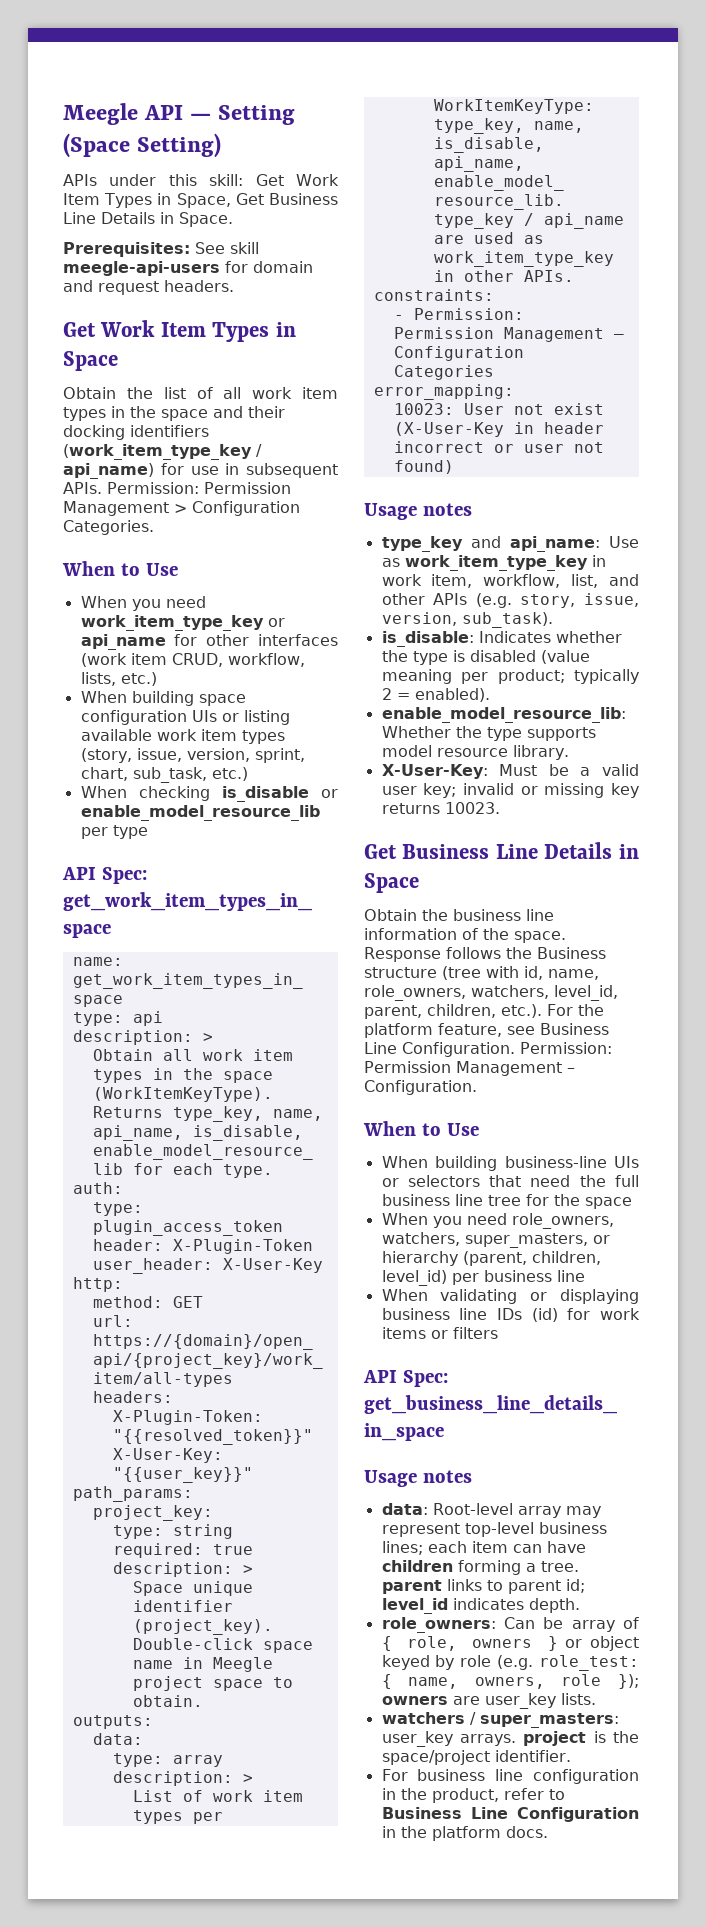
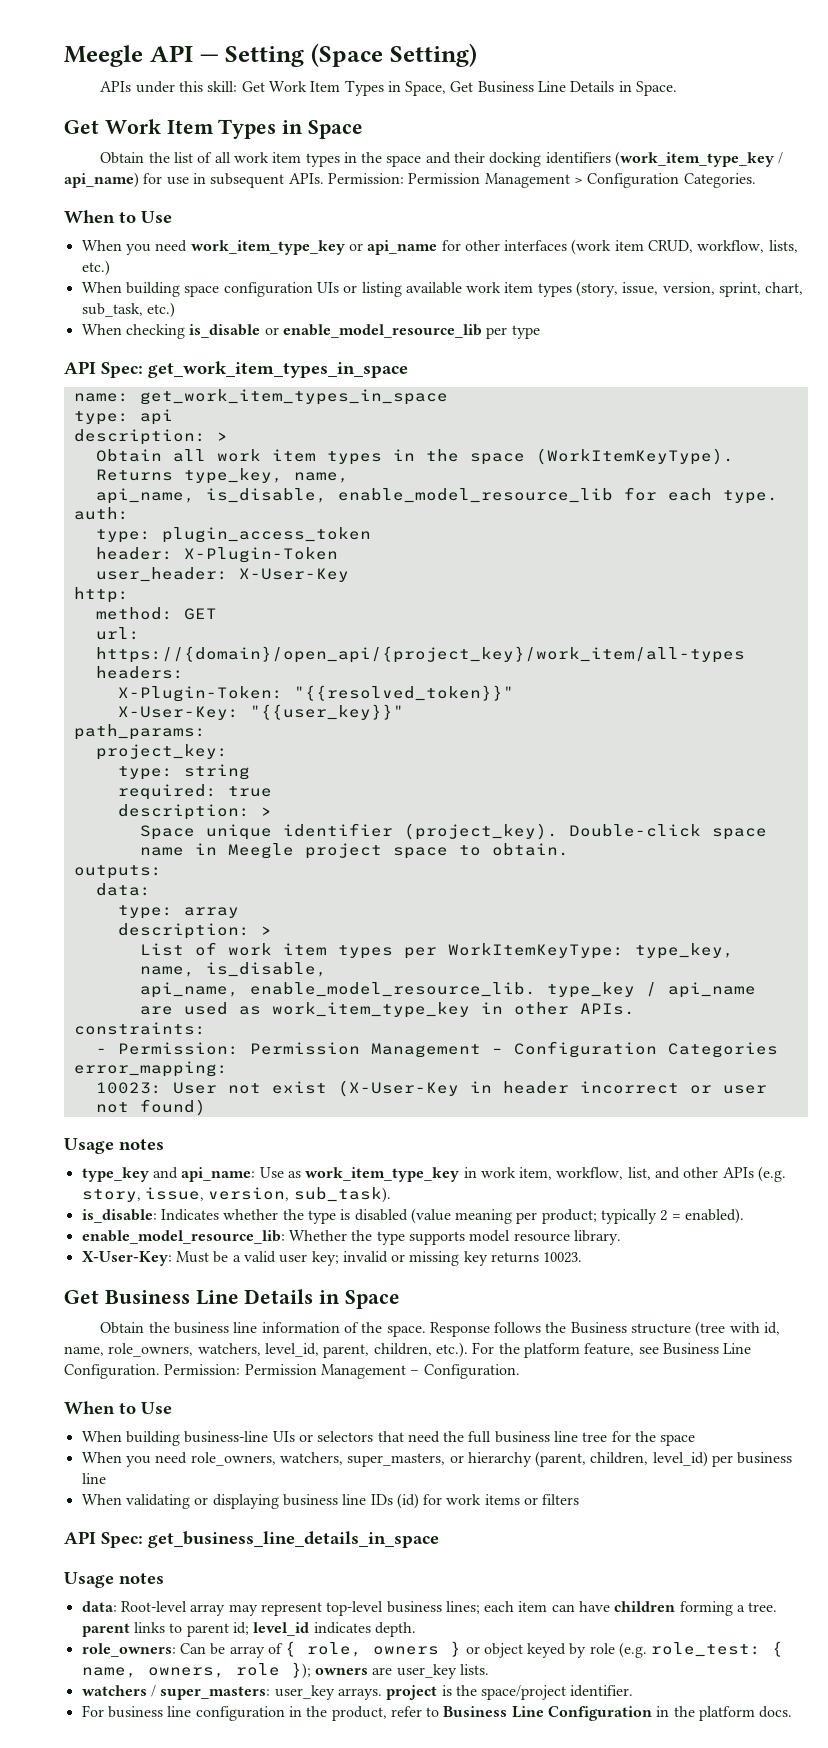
- Prerequisites: See skill meegle-api-users for domain and request headers.

